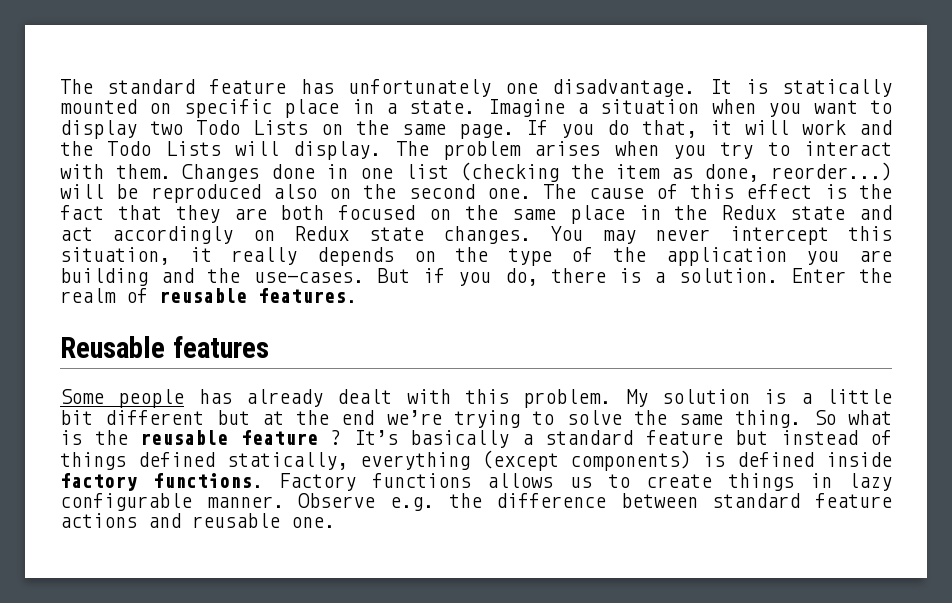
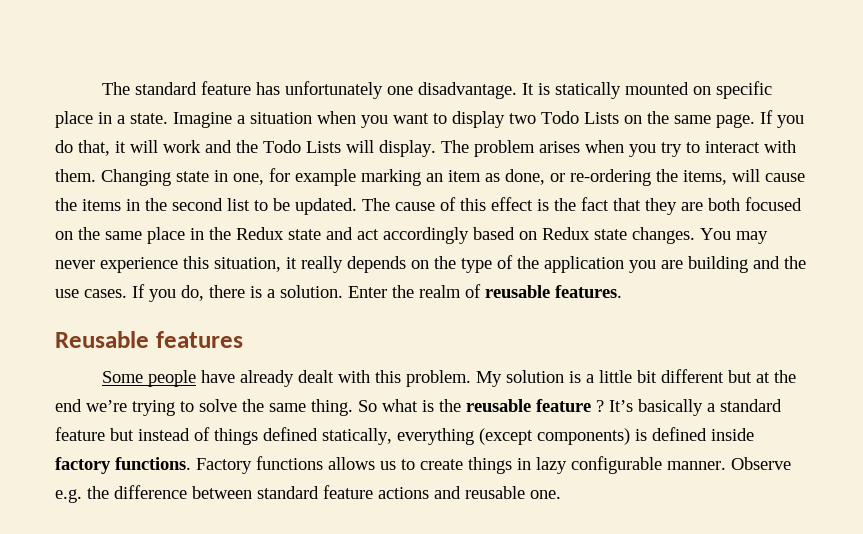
- Changes done in one list (checking the item as done, reorder...) will be reproduced also on the second one.
+ Changing state in one, for example marking an item as done, or re-ordering the items, will cause the items in the second list to be updated.
- The cause of this effect is the fact that they are both focused on the same place in the Redux state and act accordingly on Redux state changes.
+ The cause of this effect is the fact that they are both focused on the same place in the Redux state and act accordingly based on Redux state changes.
- You may never intercept this situation, it really depends on the type of the application you are building and the use-cases. But if you do, there is a solution.
+ You may never experience this situation, it really depends on the type of the application you are building and the use cases. If you do, there is a solution.
- Some people has already dealt with this problem.
+ Some people have already dealt with this problem.

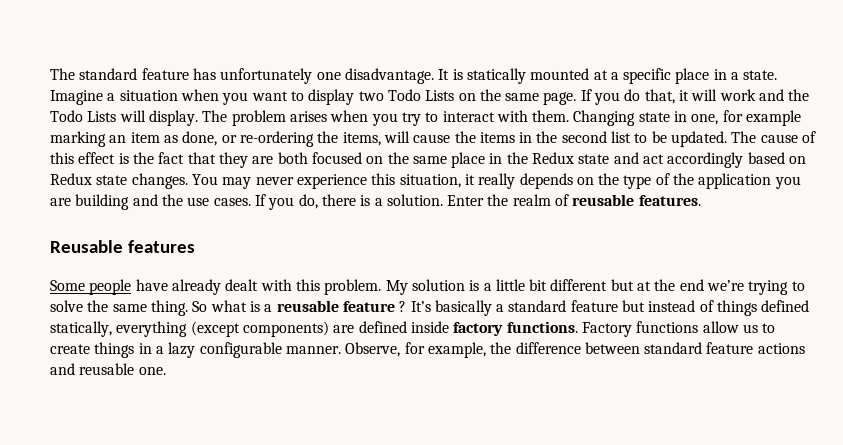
- It is statically mounted on specific place in a state.
+ It is statically mounted at a specific place in a state.
- So what is the reusable feature ?
+ So what is a reusable feature ?
- It’s basically a standard feature but instead of things defined statically, everything (except components) is defined inside factory functions.
+ It’s basically a standard feature but instead of things defined statically, everything (except components) are defined inside factory functions.
- Factory functions allows us to create things in lazy configurable manner.
+ Factory functions allow us to create things in a lazy configurable manner.
- Observe e.g. the difference between standard feature actions and reusable one.
+ Observe, for example, the difference between standard feature actions and reusable one.

